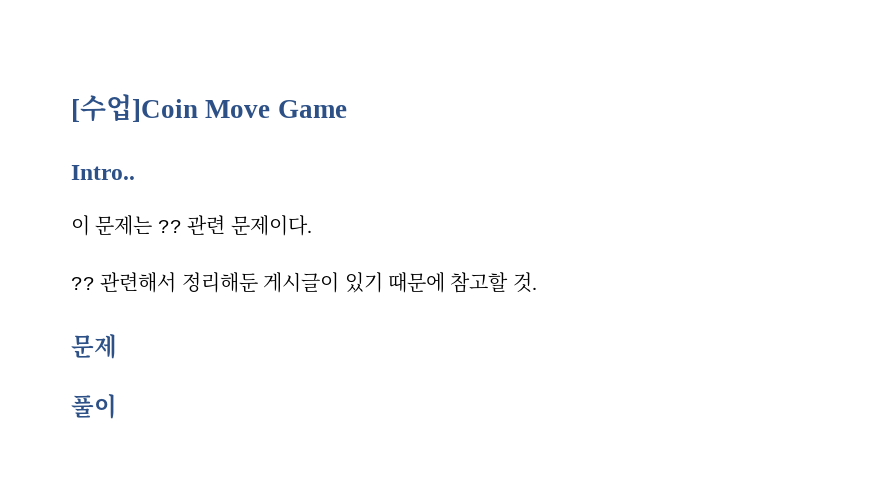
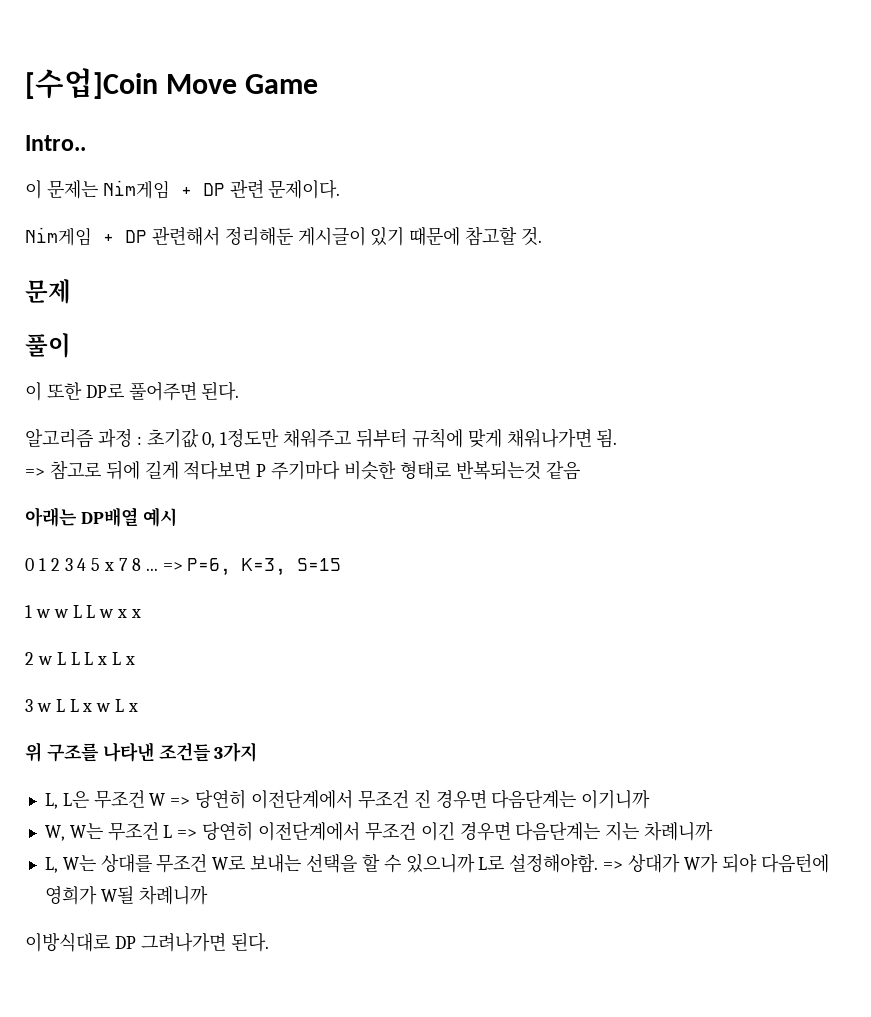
- 이 문제는 ?? 관련 문제이다.
+ 이 문제는 Nim게임 + DP 관련 문제이다.
- ?? 관련해서 정리해둔 게시글이 있기 때문에 참고할 것.
+ Nim게임 + DP 관련해서 정리해둔 게시글이 있기 때문에 참고할 것.
+ 이 또한 DP로 풀어주면 된다.
+ 알고리즘 과정 : 초기값 0, 1정도만 채워주고 뒤부터 규칙에 맞게 채워나가면 됨.
+ => 참고로 뒤에 길게 적다보면 P 주기마다 비슷한 형태로 반복되는것 같음
+ 아래는 DP배열 예시
+ 0 1 2 3 4 5 x 7 8 ... => P=6, K=3, S=15
+ 1 w w L L w x x
+ 2 w L L L x L x
+ 3 w L L x w L x
+ 위 구조를 나타낸 조건들 3가지
+ L, L은 무조건 W => 당연히 이전단계에서 무조건 진 경우면 다음단계는 이기니까
+ W, W는 무조건 L => 당연히 이전단계에서 무조건 이긴 경우면 다음단계는 지는 차례니까
+ L, W는 상대를 무조건 W로 보내는 선택을 할 수 있으니까 L로 설정해야함. => 상대가 W가 되야 다음턴에 영희가 W될 차례니까
+ 이방식대로 DP 그려나가면 된다.

